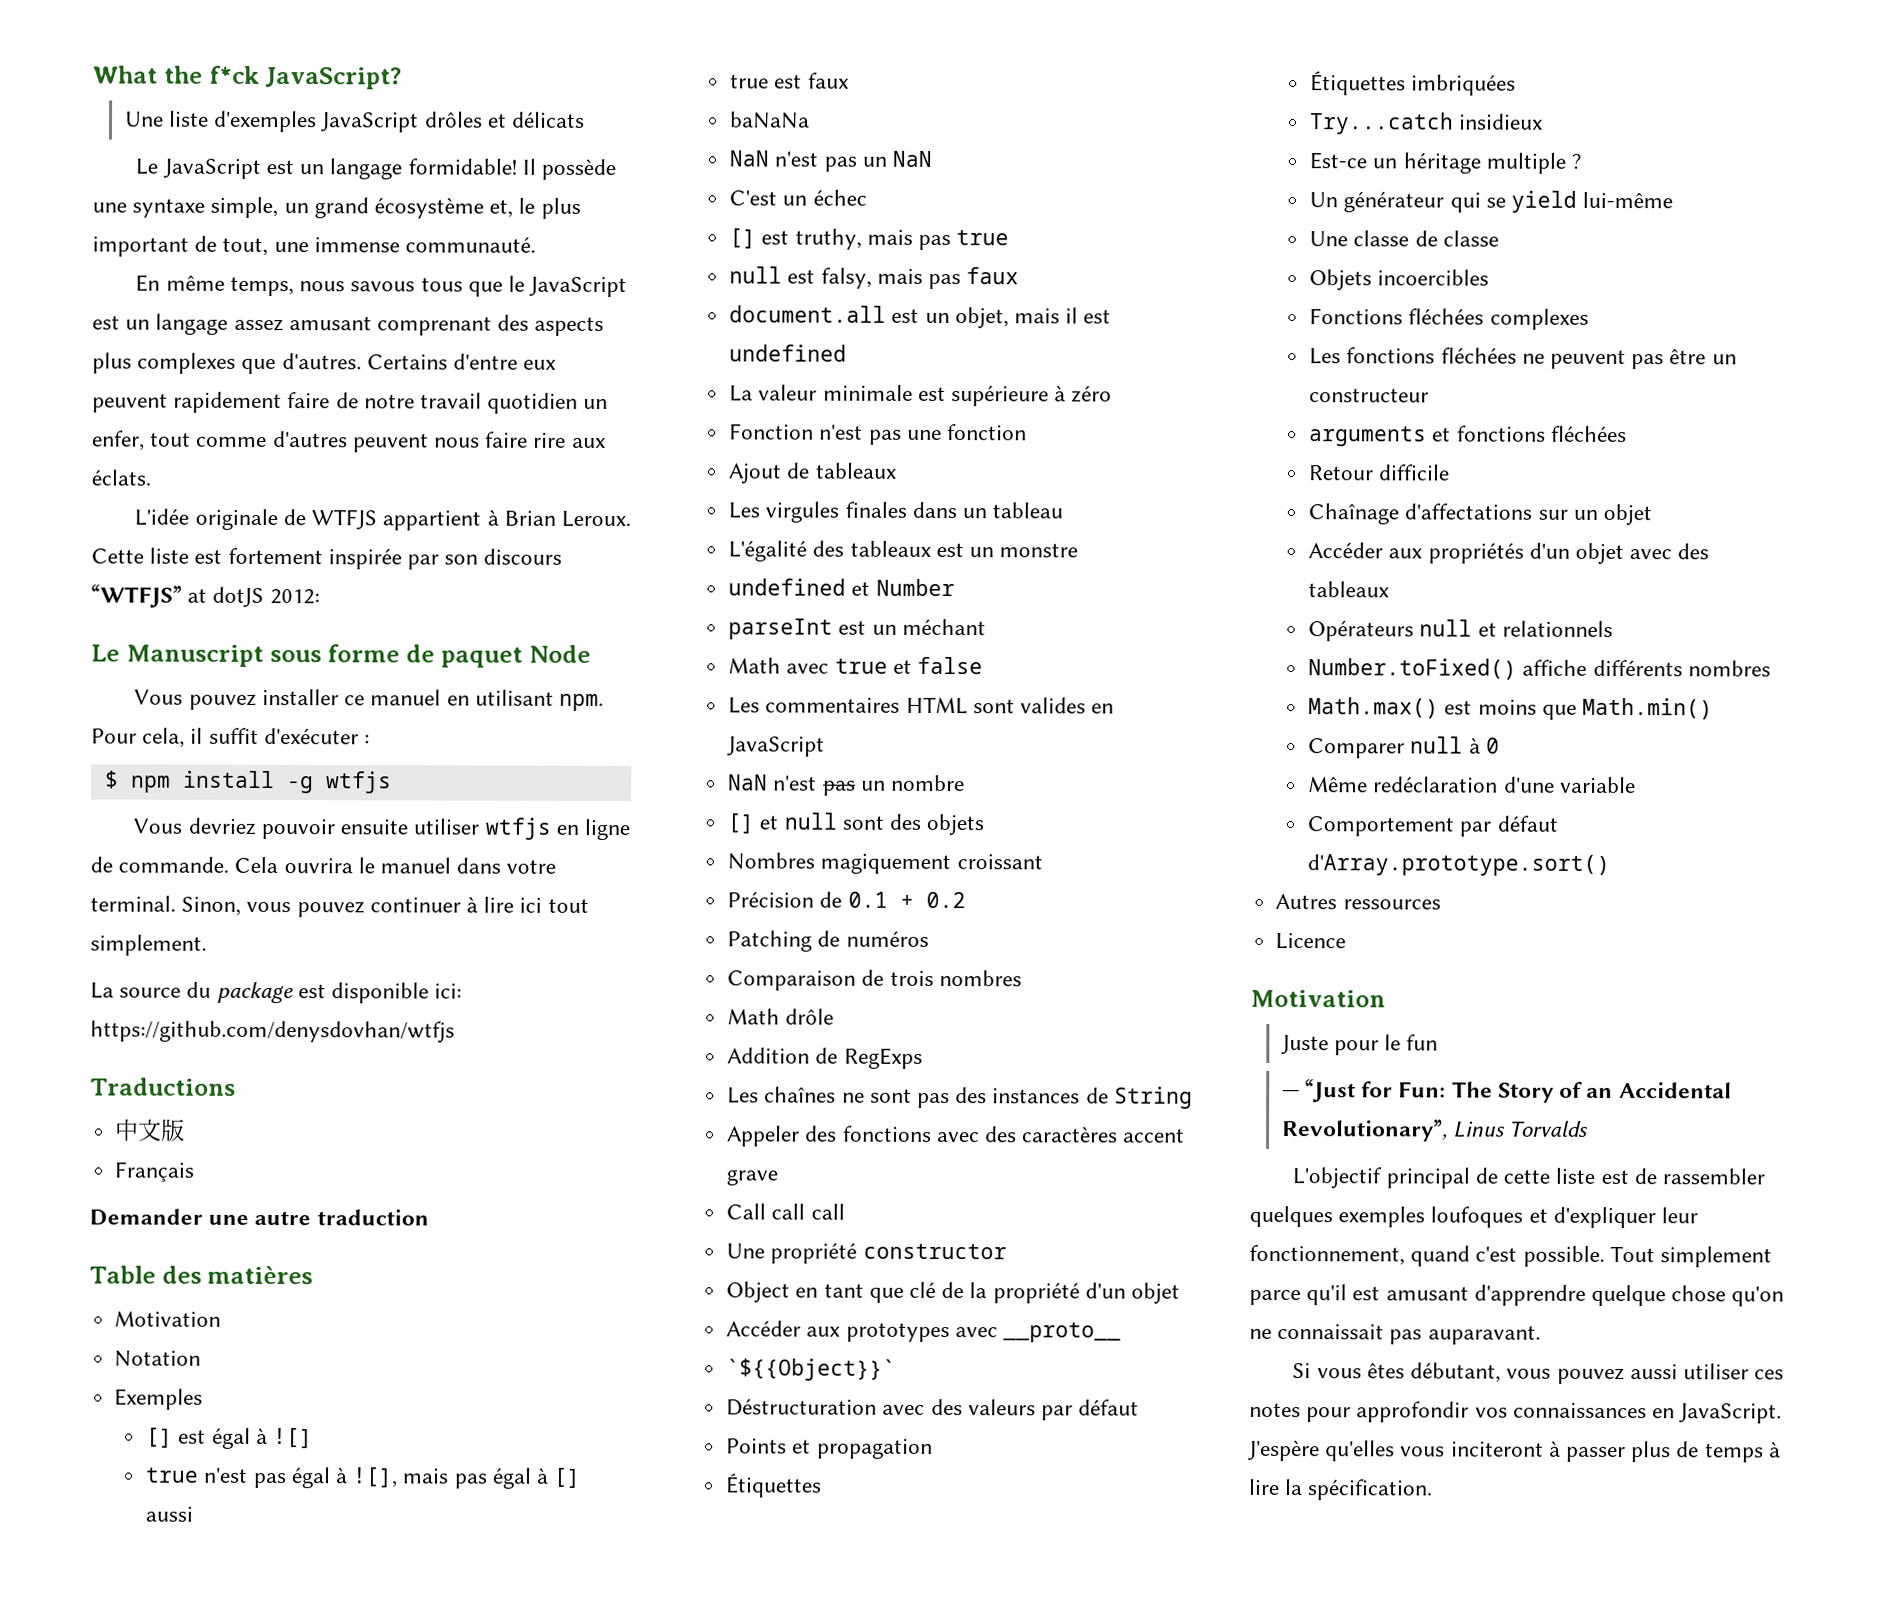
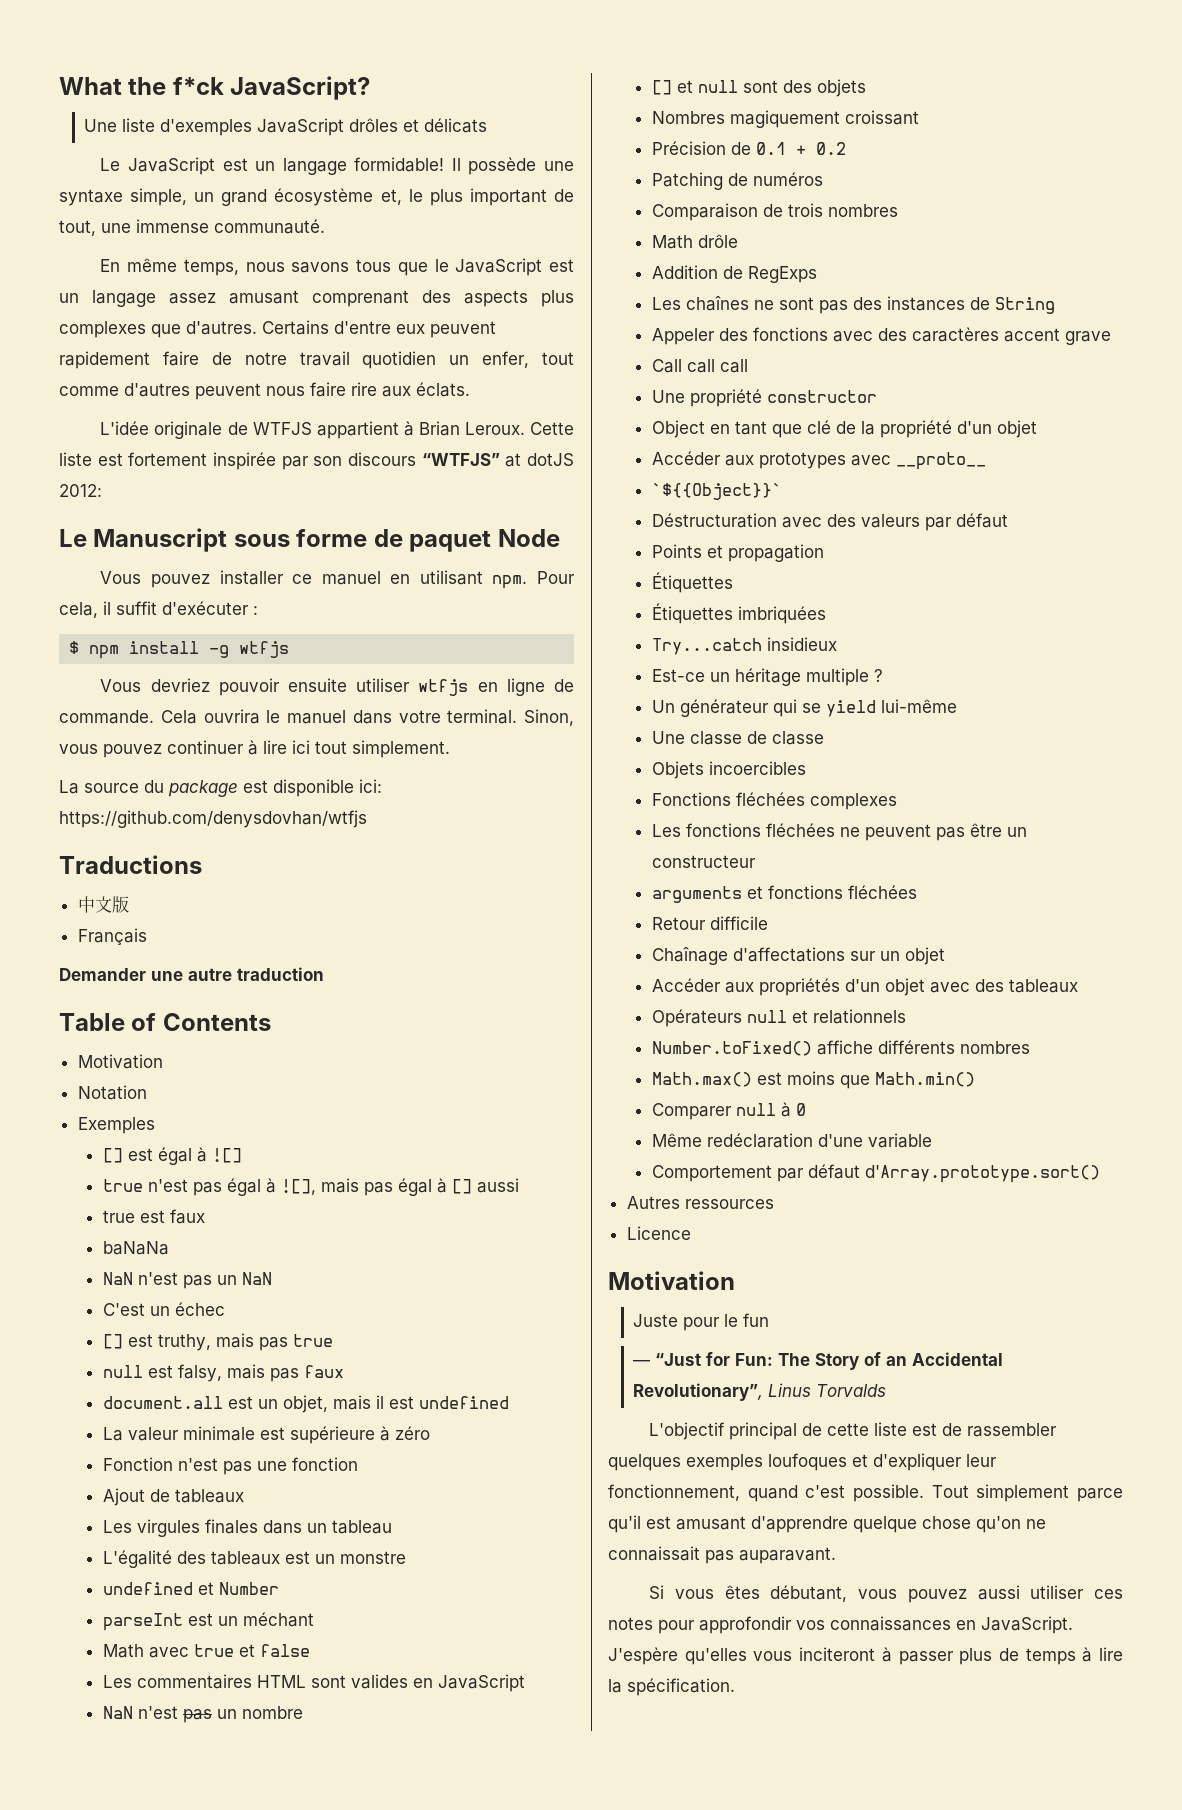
- En même temps, nous savous tous que le JavaScript est un langage assez amusant comprenant des aspects plus complexes que d'autres.
+ En même temps, nous savons tous que le JavaScript est un langage assez amusant comprenant des aspects plus complexes que d'autres.
- Table des matières
+ Table of Contents

